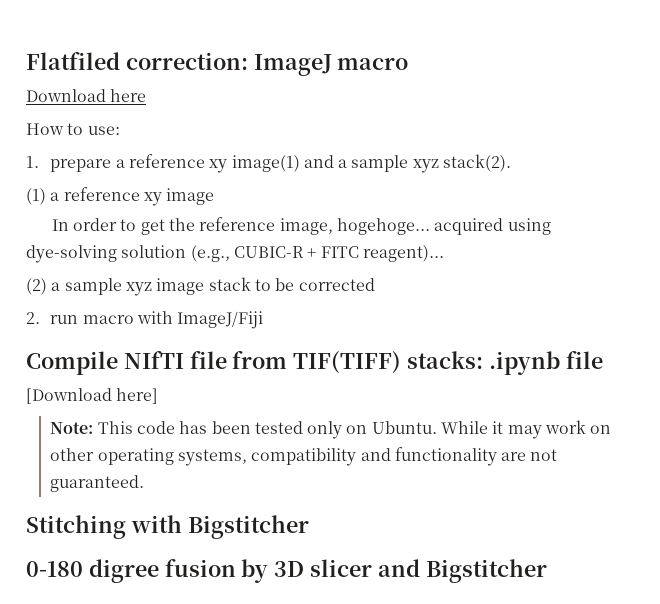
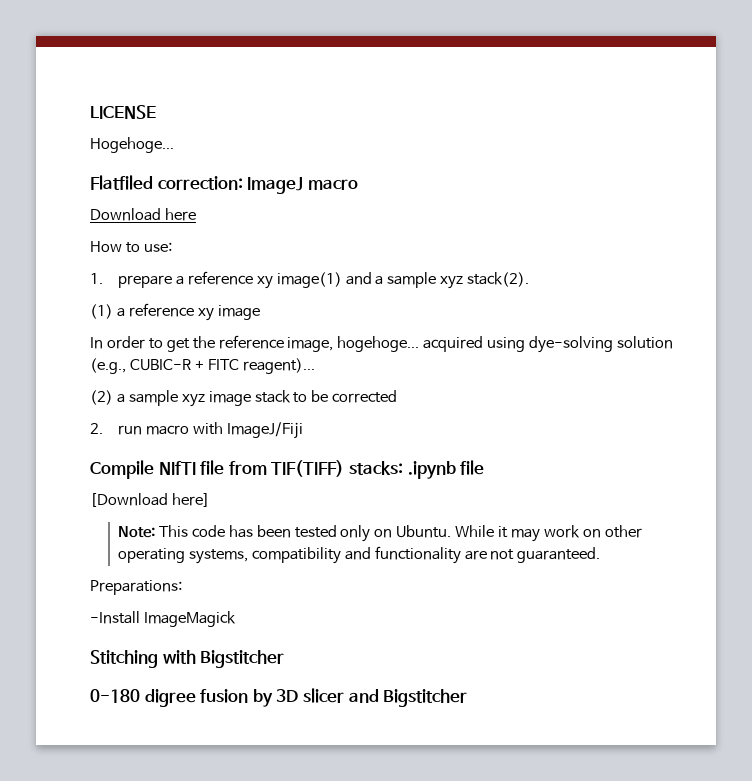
+ LICENSE
+ Hogehoge...
+ Preparations:
+ -Install ImageMagick

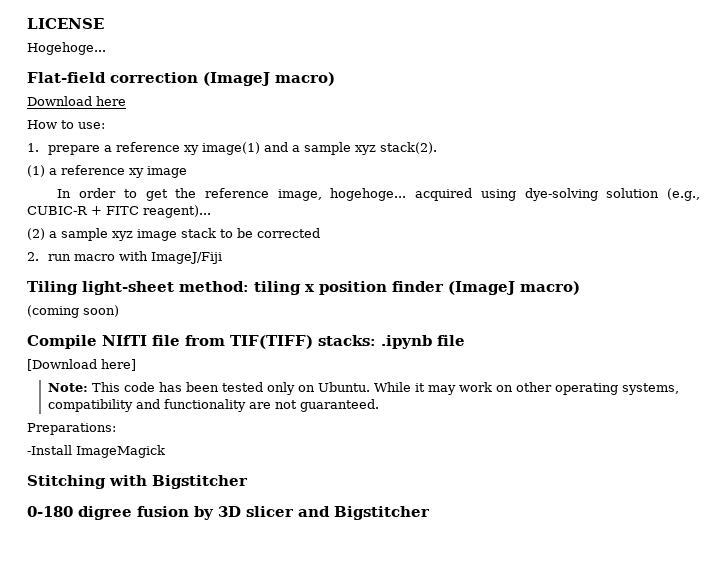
- Flatfiled correction: ImageJ macro
+ Flat-field correction (ImageJ macro)
+ Tiling light-sheet method: tiling x position finder (ImageJ macro)
+ (coming soon)

